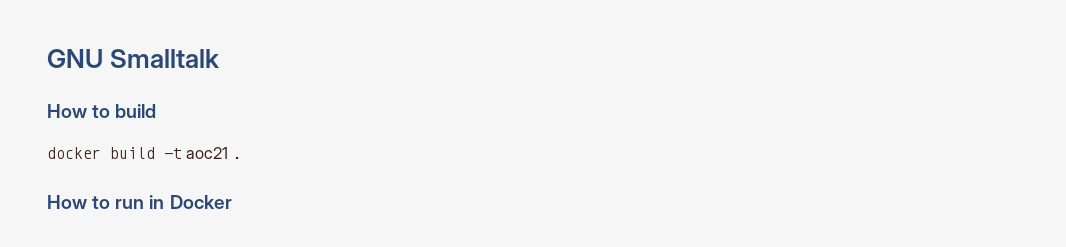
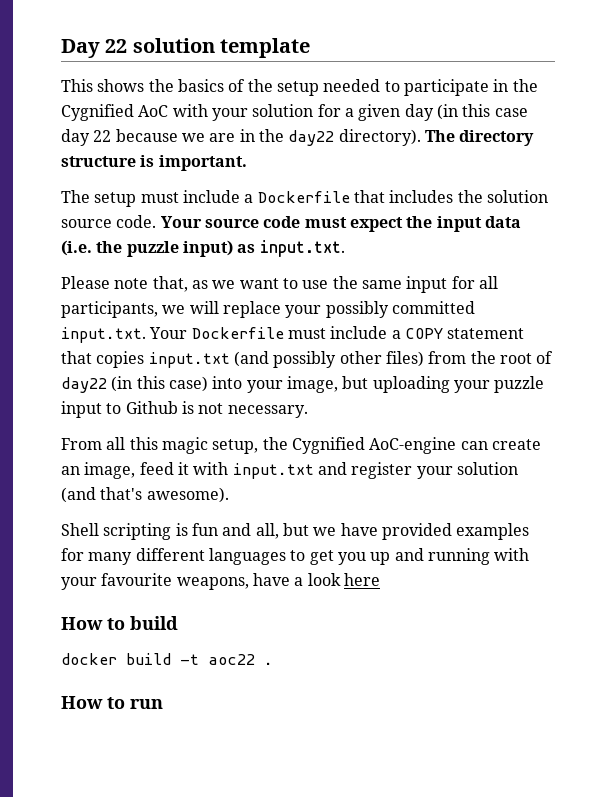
- GNU Smalltalk
+ Day 22 solution template
+ This shows the basics of the setup needed to participate in the Cygnified AoC with your solution for a given day (in this case day 22 because we are in the day22 directory). The directory structure is important.
+ The setup must include a Dockerfile that includes the solution source code. Your source code must expect the input data (i.e. the puzzle input) as input.txt.
+ Please note that, as we want to use the same input for all participants, we will replace your possibly committed input.txt. Your Dockerfile must include a COPY statement that copies input.txt (and possibly other files) from the root of day22 (in this case) into your image, but uploading your puzzle input to Github is not necessary.
+ From all this magic setup, the Cygnified AoC-engine can create an image, feed it with input.txt and register your solution (and that's awesome).
+ Shell scripting is fun and all, but we have provided examples for many different languages to get you up and running with your favourite weapons, have a look here
- docker build -t aoc21 .
+ docker build -t aoc22 .
- How to run in Docker
+ How to run

